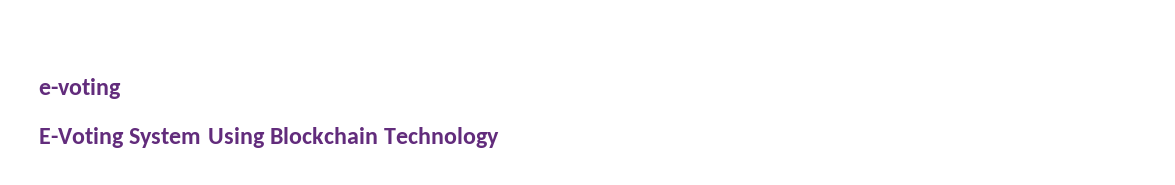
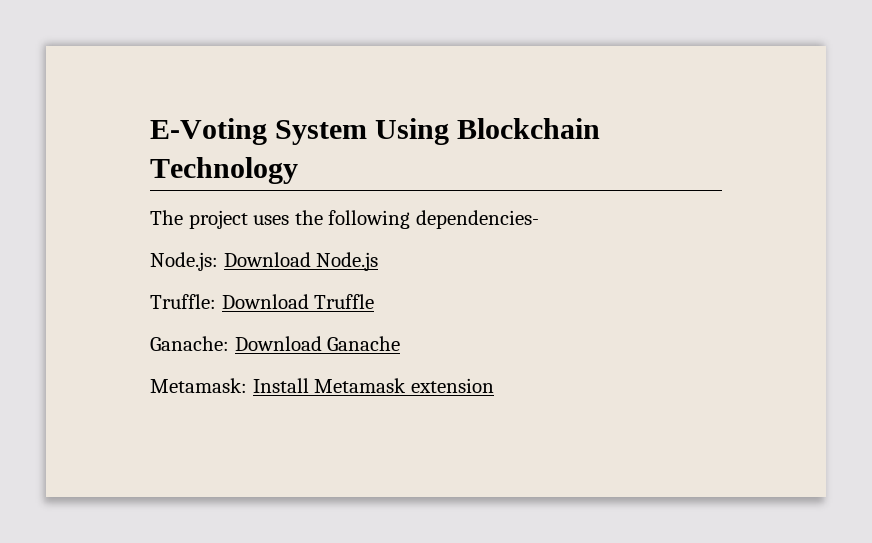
- e-voting
+ The project uses the following dependencies-
+ Node.js: Download Node.js
+ Truffle: Download Truffle
+ Ganache: Download Ganache
+ Metamask: Install Metamask extension

